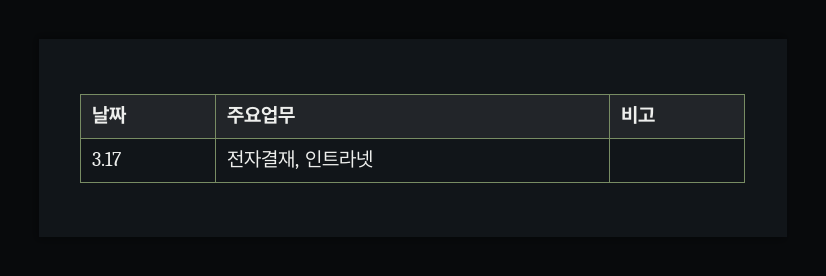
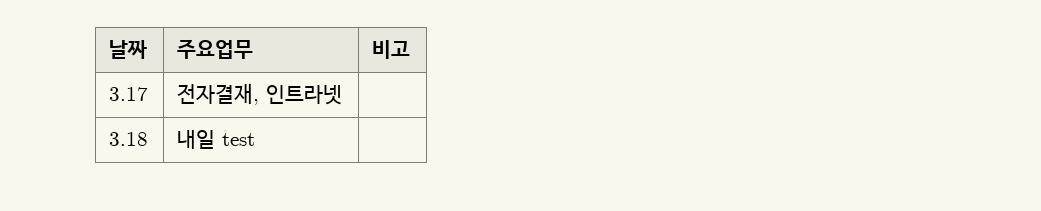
+ 3.18 | 내일 test |

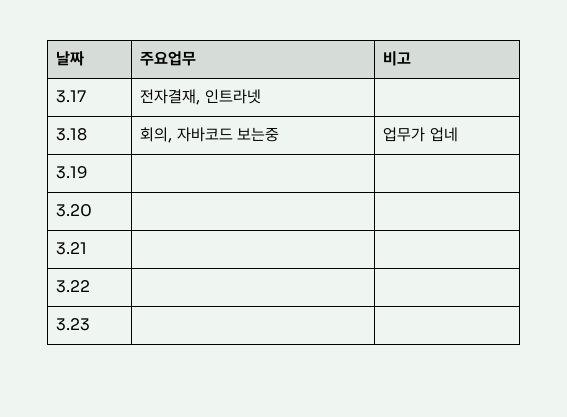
- 3.18 | 내일 test |
+ 3.18 | 회의, 자바코드 보는중 | 업무가 업네
+ 3.19 | |
+ 3.20 | |
+ 3.21 | |
+ 3.22 | |
+ 3.23 | |

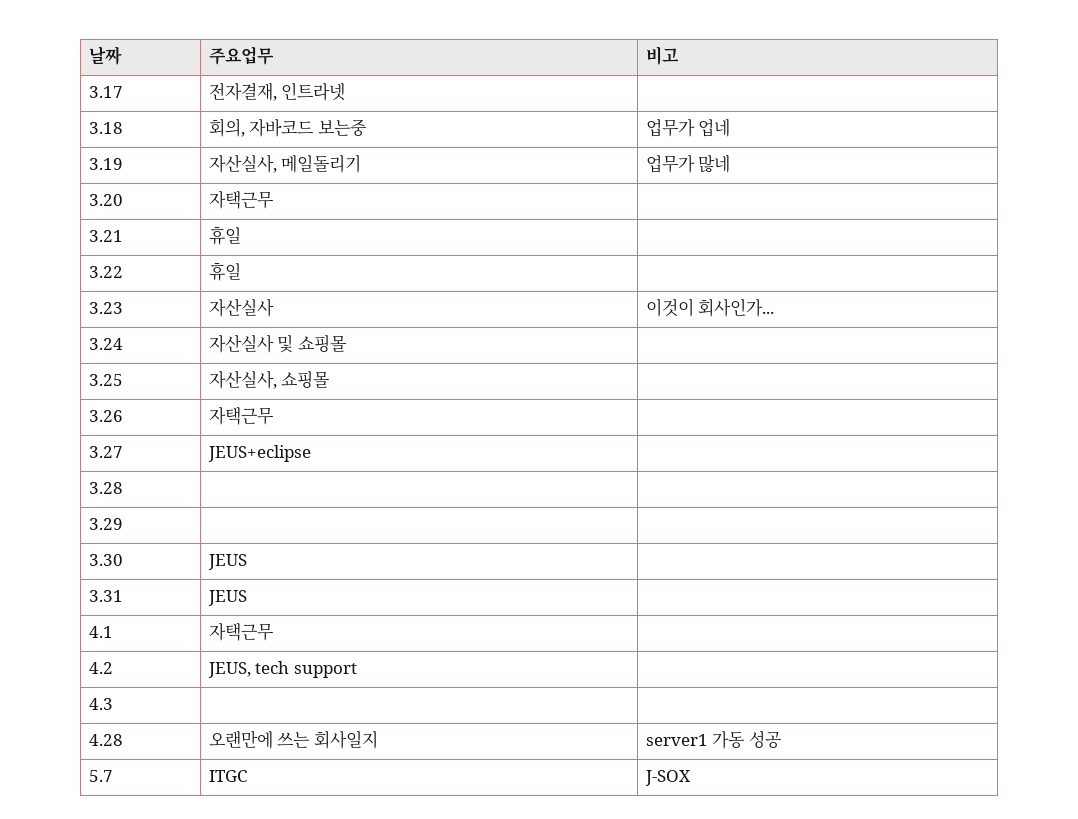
- 3.19 | |
+ 3.19 | 자산실사, 메일돌리기 | 업무가 많네
- 3.20 | |
+ 3.20 | 자택근무 |
- 3.21 | |
+ 3.21 | 휴일 |
- 3.22 | |
+ 3.22 | 휴일 |
- 3.23 | |
+ 3.23 | 자산실사 | 이것이 회사인가...
+ 3.24 | 자산실사 및 쇼핑몰 |
+ 3.25 | 자산실사, 쇼핑몰 |
+ 3.26 | 자택근무 |
+ 3.27 | JEUS+eclipse |
+ 3.28 | |
+ 3.29 | |
+ 3.30 | JEUS |
+ 3.31 | JEUS |
+ 4.1 | 자택근무 |
+ 4.2 | JEUS, tech support |
+ 4.3 | |
+ 4.28 | 오랜만에 쓰는 회사일지 | server1 가동 성공
+ 5.7 | ITGC | J-SOX

